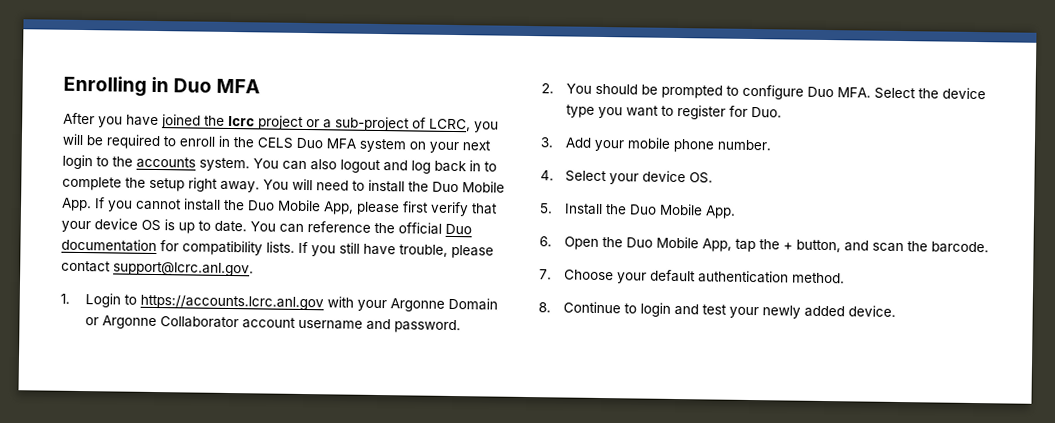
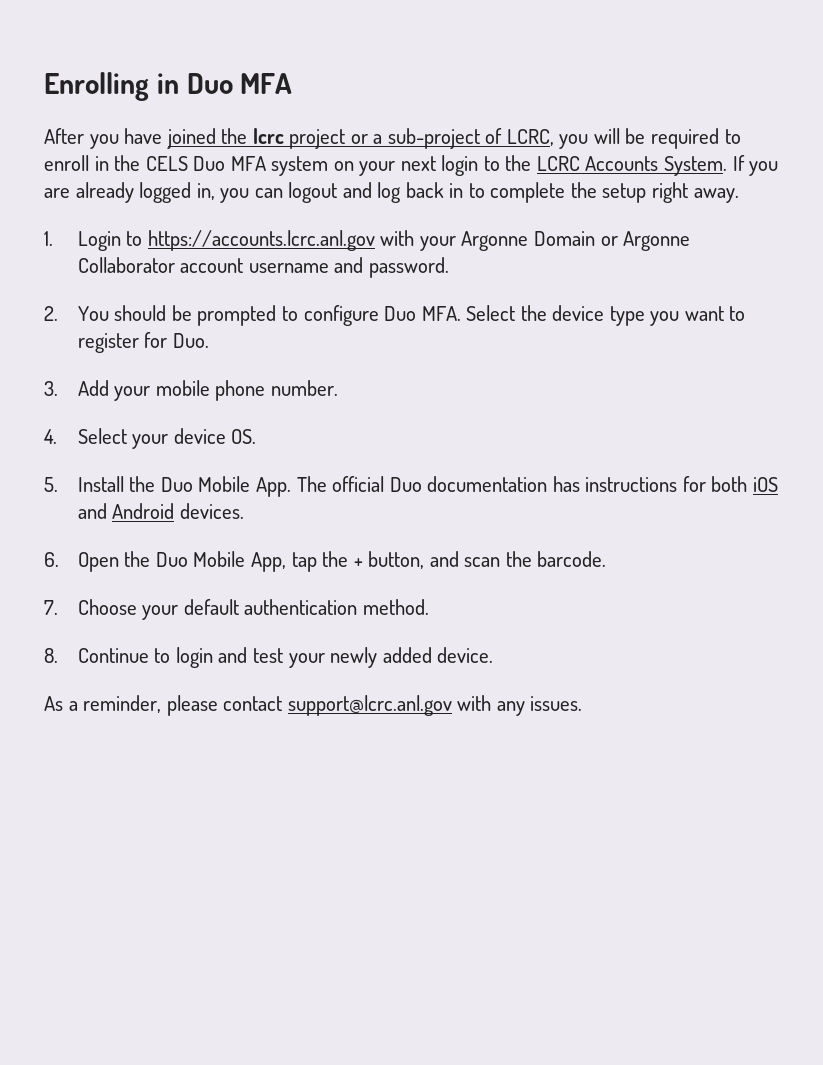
- After you have joined the lcrc project or a sub-project of LCRC, you will be required to enroll in the CELS Duo MFA system on your next login to the accounts system. You can also logout and log back in to complete the setup right away. You will need to install the Duo Mobile App. If you cannot install the Duo Mobile App, please first verify that your device OS is up to date. You can reference the official Duo documentation for compatibility lists. If you still have trouble, please contact support@lcrc.anl.gov.
+ After you have joined the lcrc project or a sub-project of LCRC, you will be required to enroll in the CELS Duo MFA system on your next login to the LCRC Accounts System. If you are already logged in, you can logout and log back in to complete the setup right away.
- 5. Install the Duo Mobile App.
+ 5. Install the Duo Mobile App. The official Duo documentation has instructions for both iOS and Android devices.
+ As a reminder, please contact support@lcrc.anl.gov with any issues.

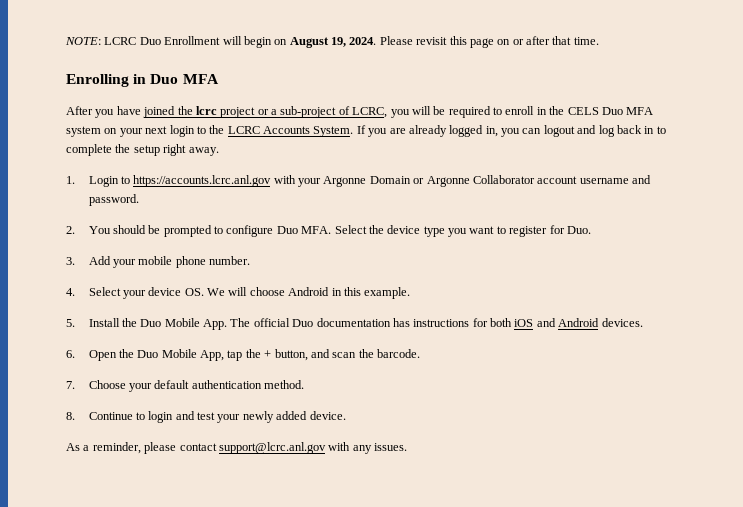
+ NOTE: LCRC Duo Enrollment will begin on August 19, 2024. Please revisit this page on or after that time.
- 4. Select your device OS.
+ 4. Select your device OS. We will choose Android in this example.

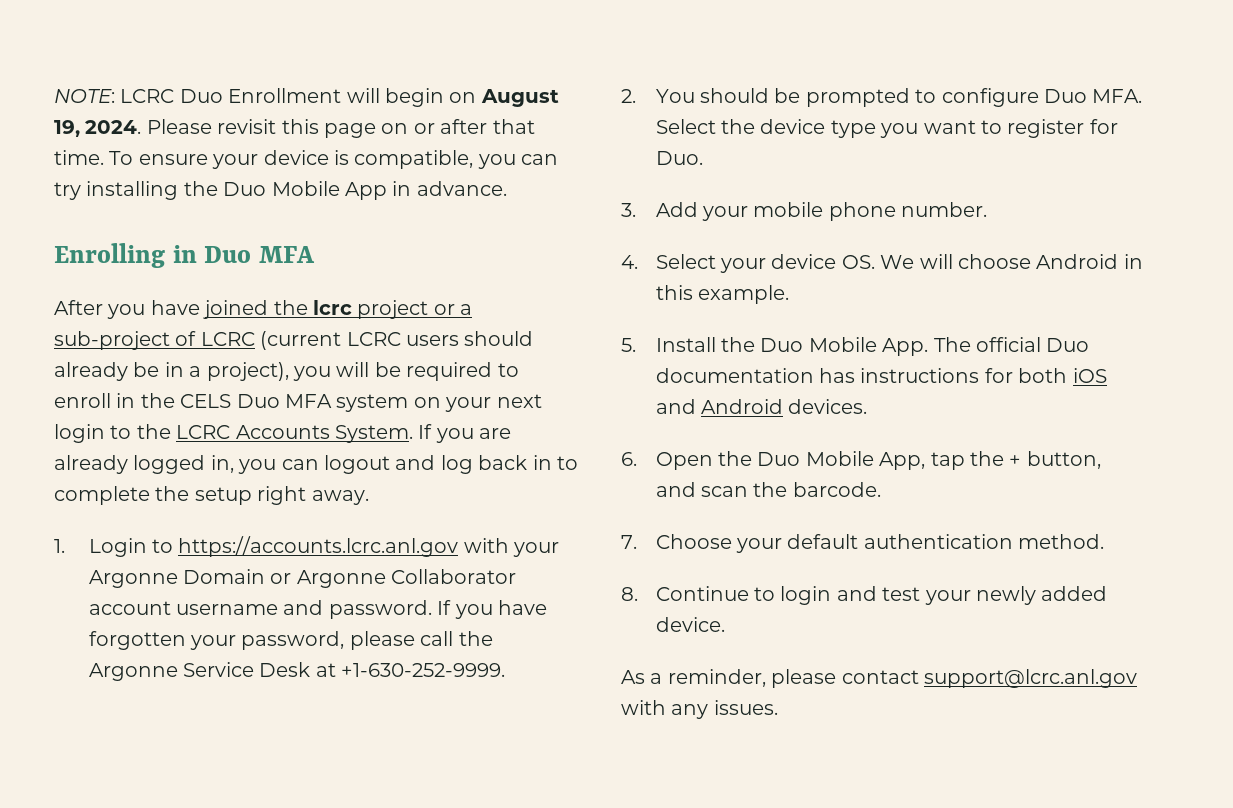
+ To ensure your device is compatible, you can try installing the Duo Mobile App in advance.
- After you have joined the lcrc project or a sub-project of LCRC, you will be required to enroll in the CELS Duo MFA system on your next login to the LCRC Accounts System.
+ After you have joined the lcrc project or a sub-project of LCRC (current LCRC users should already be in a project), you will be required to enroll in the CELS Duo MFA system on your next login to the LCRC Accounts System.
+ If you have forgotten your password, please call the Argonne Service Desk at +1-630-252-9999.

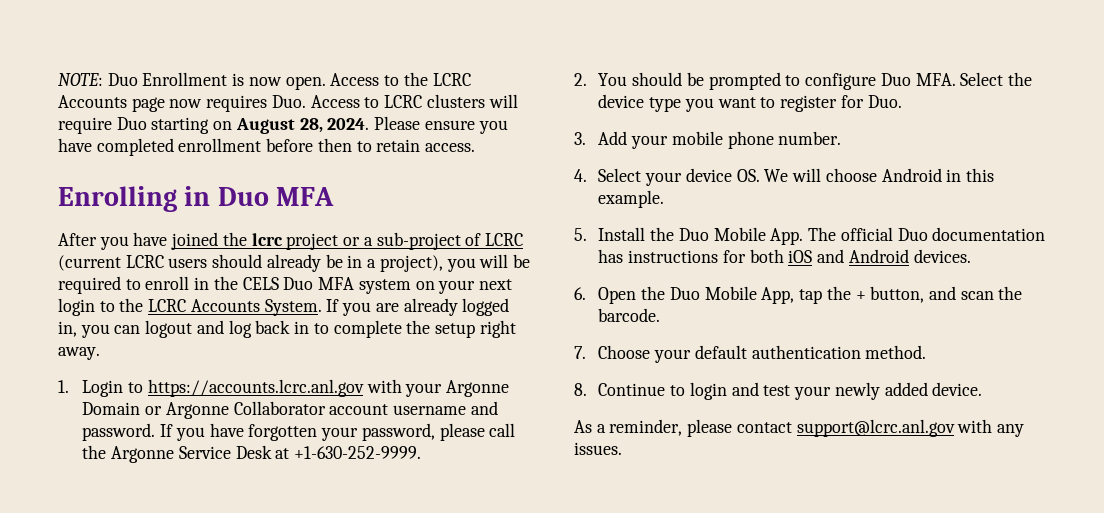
- NOTE: LCRC Duo Enrollment will begin on August 19, 2024.
+ NOTE: Duo Enrollment is now open. Access to the LCRC Accounts page now requires Duo. Access to LCRC clusters will require Duo starting on August 28, 2024.
- Please revisit this page on or after that time. To ensure your device is compatible, you can try installing the Duo Mobile App in advance.
+ Please ensure you have completed enrollment before then to retain access.

